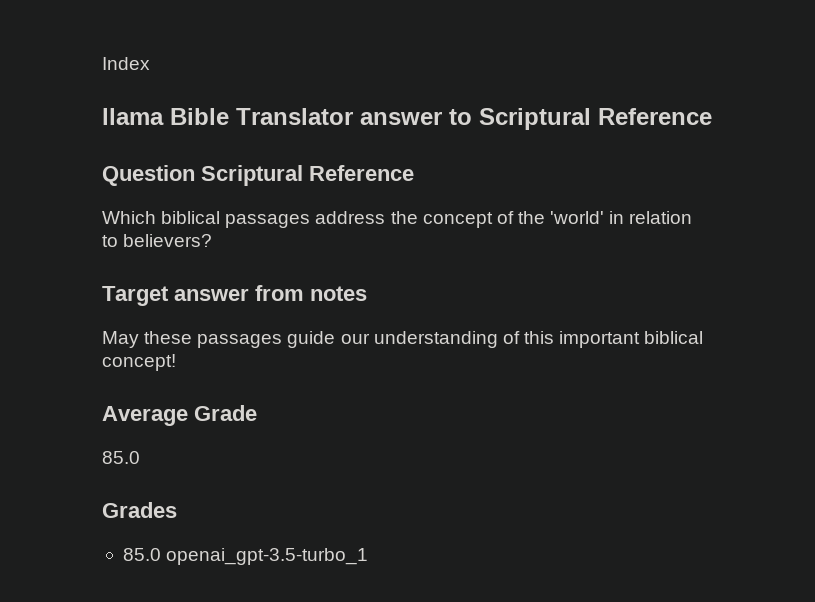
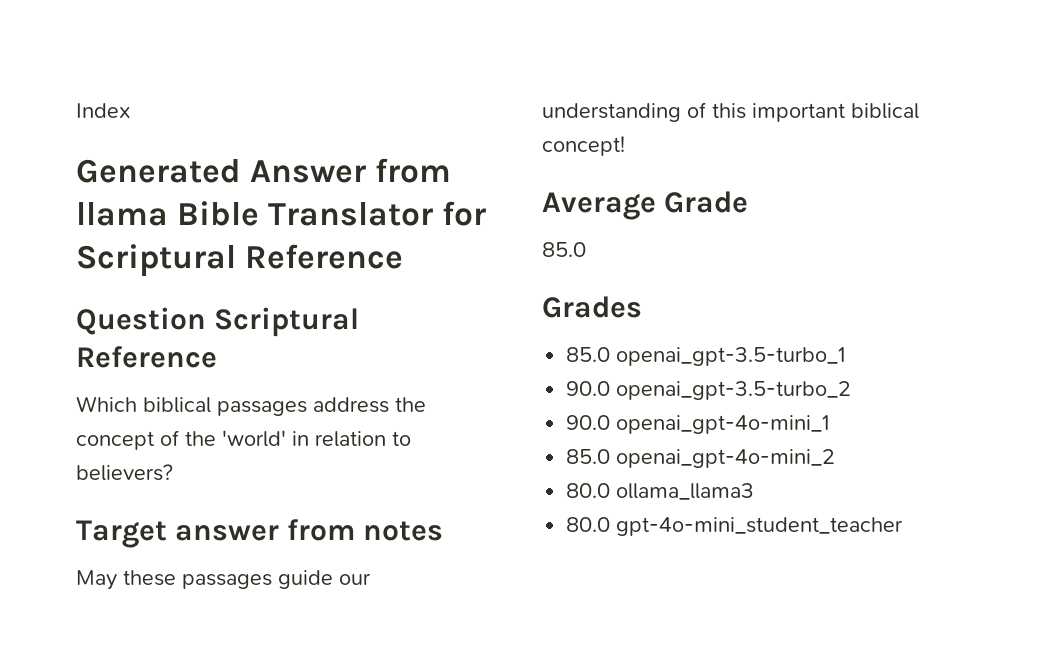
- llama Bible Translator answer to Scriptural Reference
+ Generated Answer from llama Bible Translator for Scriptural Reference
+ 90.0 openai_gpt-3.5-turbo_2
+ 90.0 openai_gpt-4o-mini_1
+ 85.0 openai_gpt-4o-mini_2
+ 80.0 ollama_llama3
+ 80.0 gpt-4o-mini_student_teacher

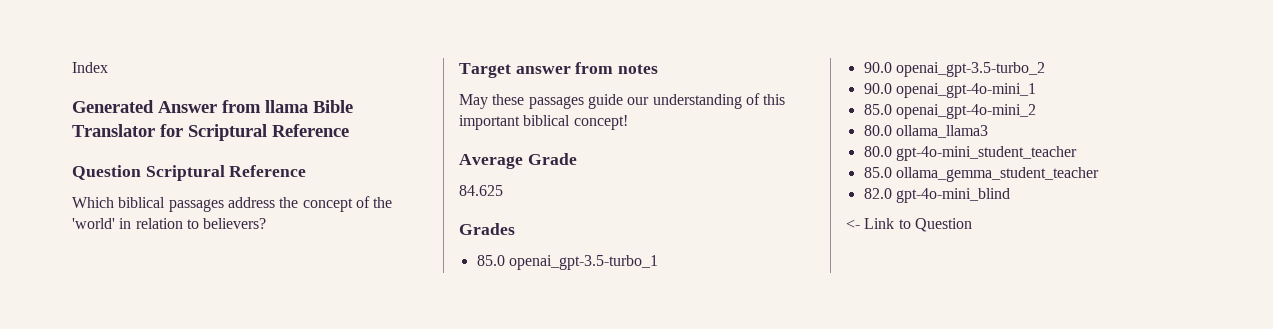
  Average Grade
- 85.0
+ 84.625
+ 85.0 ollama_gemma_student_teacher
+ 82.0 gpt-4o-mini_blind
+ <- Link to Question

